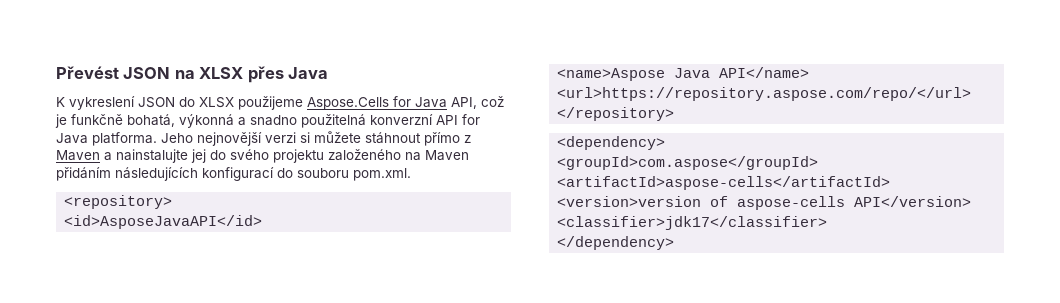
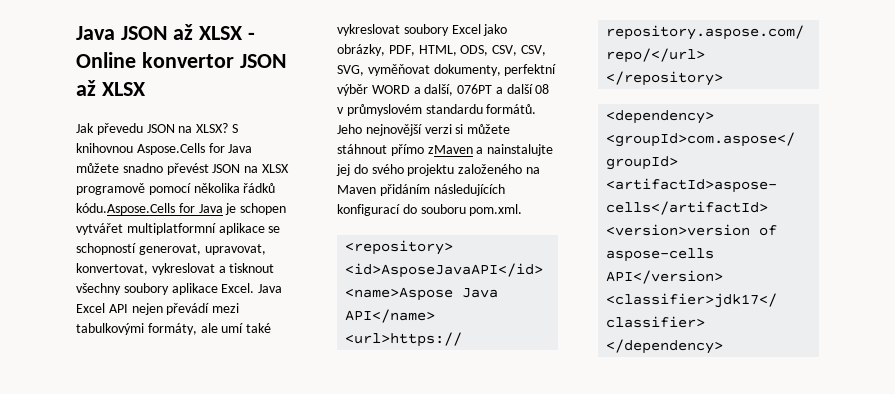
- Převést JSON na XLSX přes Java
- K vykreslení JSON do XLSX použijeme Aspose.Cells for Java API, což je funkčně bohatá, výkonná a snadno použitelná konverzní API for Java platforma.
+ Java JSON až XLSX - Online konvertor JSON až XLSX
+ Jak převedu JSON na XLSX? S knihovnou Aspose.Cells for Java můžete snadno převést JSON na XLSX programově pomocí několika řádků kódu.Aspose.Cells for Java je schopen vytvářet multiplatformní aplikace se schopností generovat, upravovat, konvertovat, vykreslovat a tisknout všechny soubory aplikace Excel. Java Excel API nejen převádí mezi tabulkovými formáty, ale umí také vykreslovat soubory Excel jako obrázky, PDF, HTML, ODS, CSV, CSV, SVG, vyměňovat dokumenty, perfektní výběr WORD a další, 076PT a další 08 v průmyslovém standardu formátů.
- Jeho nejnovější verzi si můžete stáhnout přímo z Maven a nainstalujte jej do svého projektu založeného na Maven přidáním následujících konfigurací do souboru pom.xml.
+ Jeho nejnovější verzi si můžete stáhnout přímo zMaven a nainstalujte jej do svého projektu založeného na Maven přidáním následujících konfigurací do souboru pom.xml.

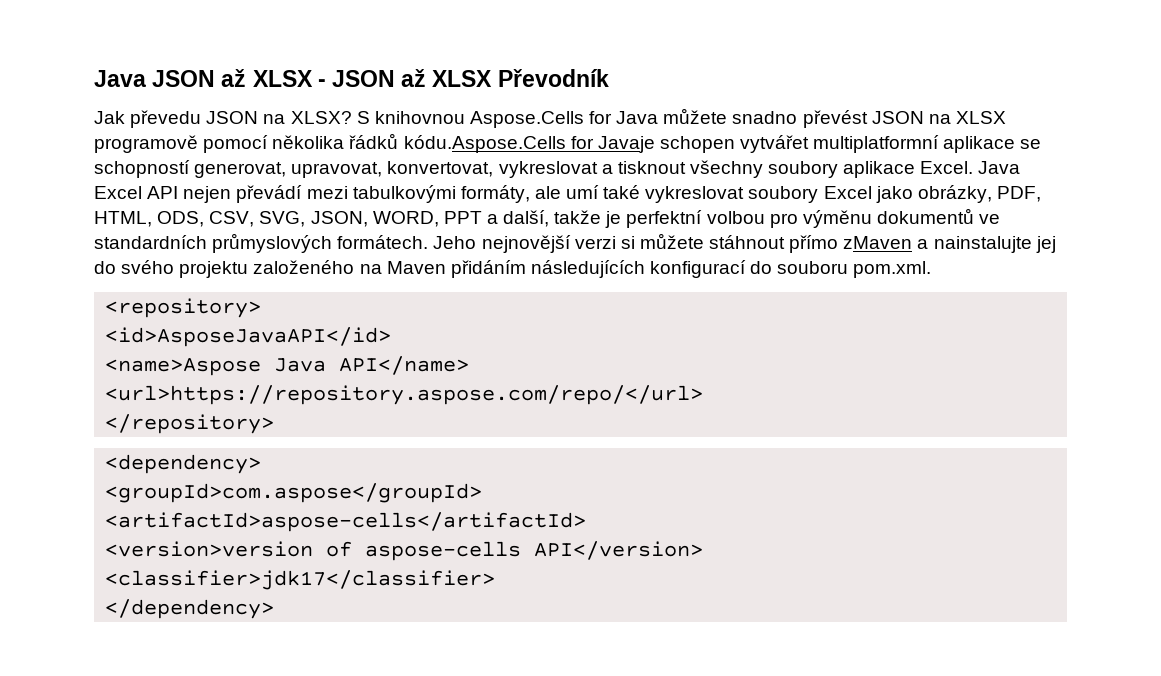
- Java JSON až XLSX - Online konvertor JSON až XLSX
+ Java JSON až XLSX - JSON až XLSX Převodník
- S knihovnou Aspose.Cells for Java můžete snadno převést JSON na XLSX programově pomocí několika řádků kódu.Aspose.Cells for Java je schopen vytvářet multiplatformní aplikace se schopností generovat, upravovat, konvertovat, vykreslovat a tisknout všechny soubory aplikace Excel.
+ S knihovnou Aspose.Cells for Java můžete snadno převést JSON na XLSX programově pomocí několika řádků kódu.Aspose.Cells for Javaje schopen vytvářet multiplatformní aplikace se schopností generovat, upravovat, konvertovat, vykreslovat a tisknout všechny soubory aplikace Excel.
- Java Excel API nejen převádí mezi tabulkovými formáty, ale umí také vykreslovat soubory Excel jako obrázky, PDF, HTML, ODS, CSV, CSV, SVG, vyměňovat dokumenty, perfektní výběr WORD a další, 076PT a další 08 v průmyslovém standardu formátů.
+ Java Excel API nejen převádí mezi tabulkovými formáty, ale umí také vykreslovat soubory Excel jako obrázky, PDF, HTML, ODS, CSV, SVG, JSON, WORD, PPT a další, takže je perfektní volbou pro výměnu dokumentů ve standardních průmyslových formátech.

